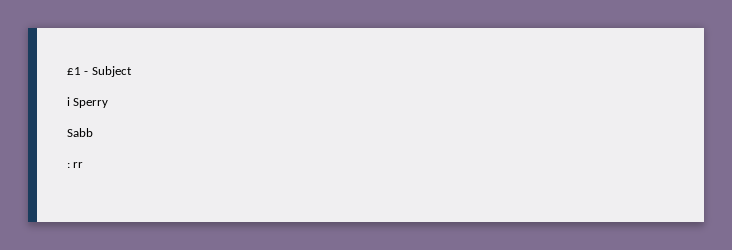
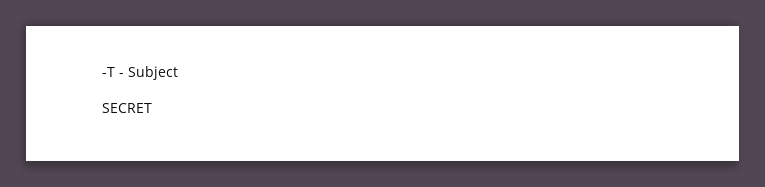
- £1 - Subject
+ -T - Subject
- i Sperry
- Sabb
- : rr
+ SECRET

